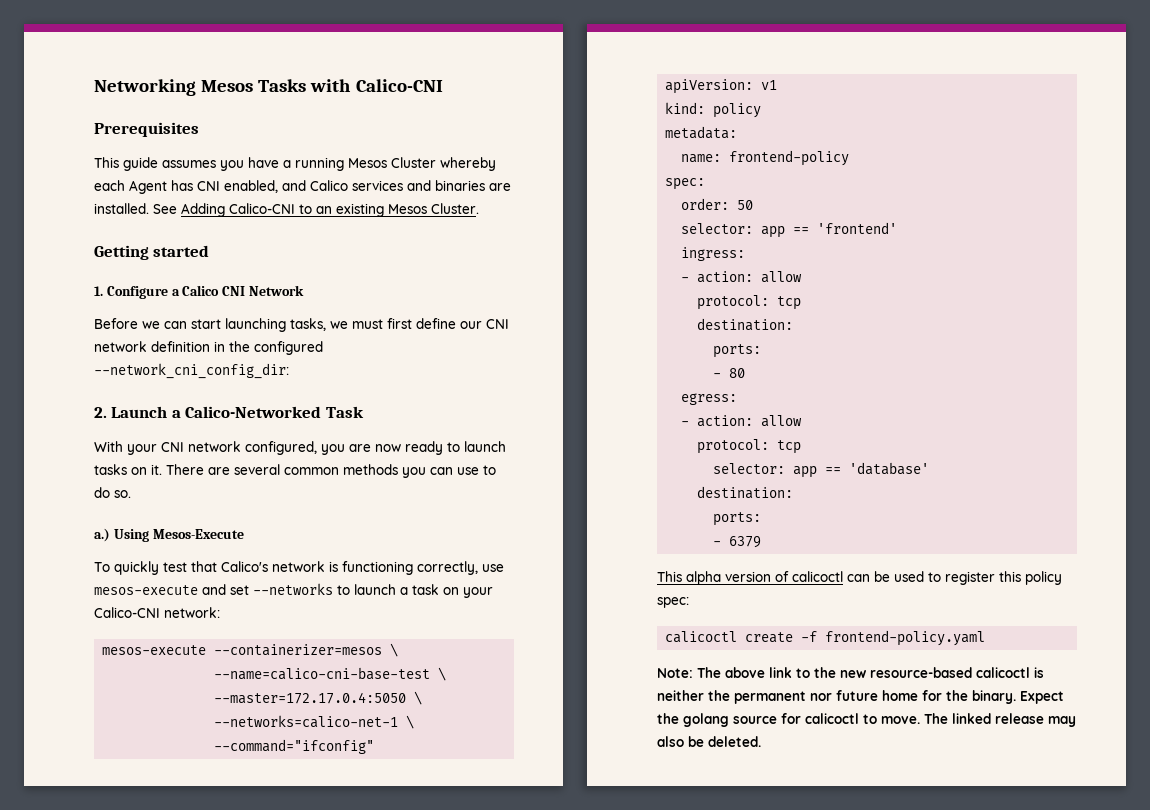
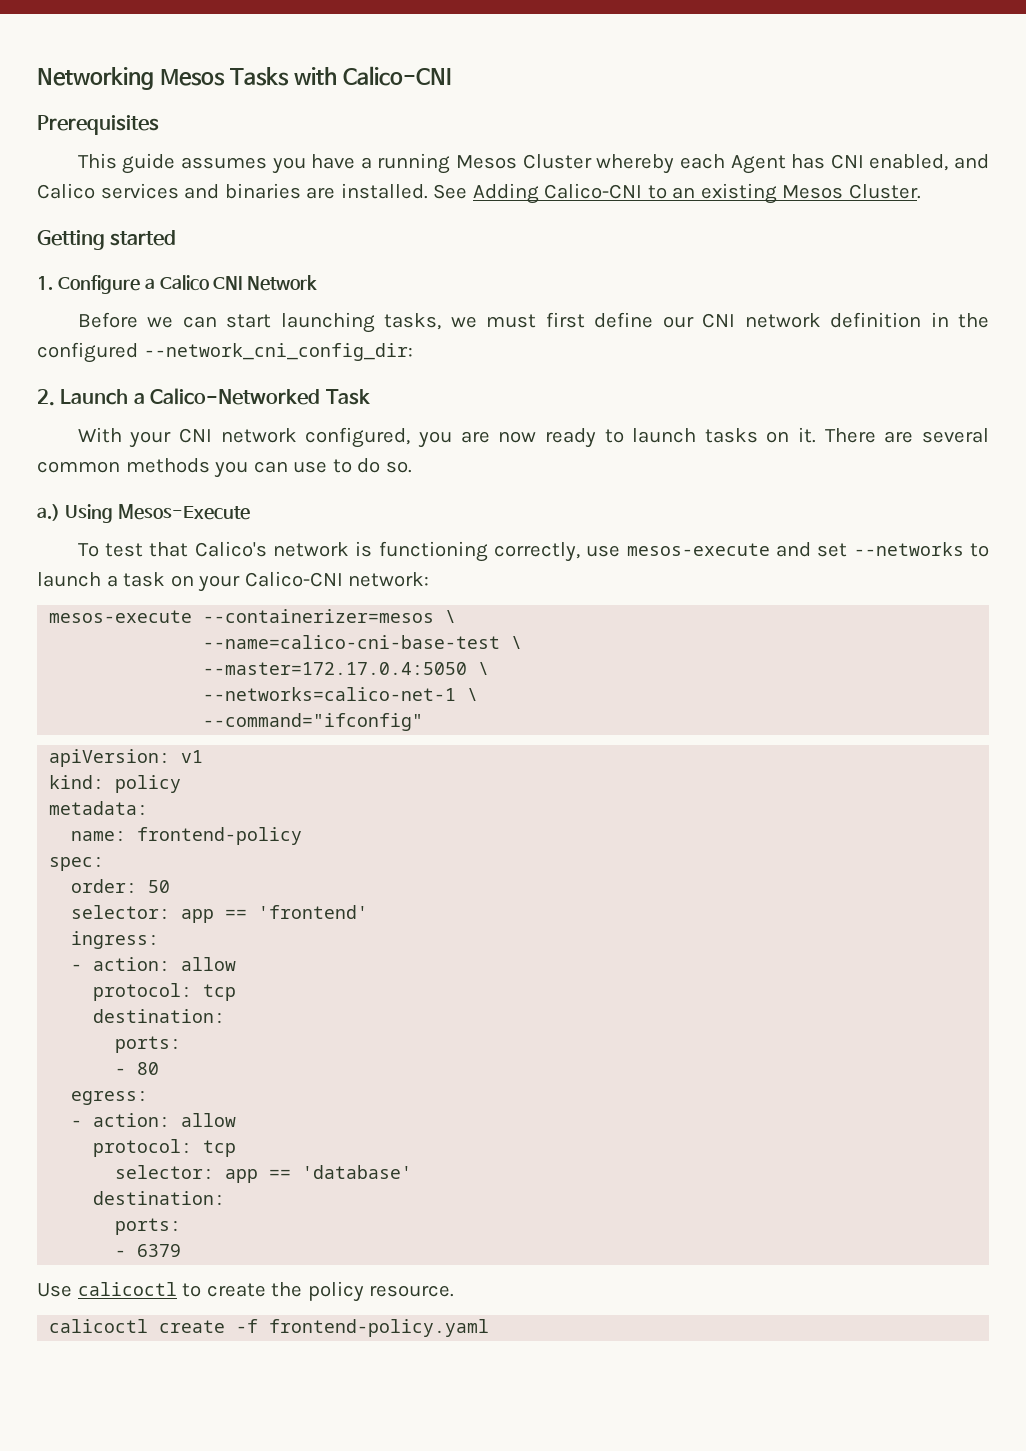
- To quickly test that Calico's network is functioning correctly, use mesos-execute and set --networks to launch a task on your Calico-CNI network:
+ To test that Calico's network is functioning correctly, use mesos-execute and set --networks to launch a task on your Calico-CNI network:
- This alpha version of calicoctl can be used to register this policy spec:
+ Use calicoctl to create the policy resource.
  calicoctl create -f frontend-policy.yaml
- Note: The above link to the new resource-based calicoctl is neither the permanent nor future home for the binary. Expect the golang source for calicoctl to move. The linked release may also be deleted.

